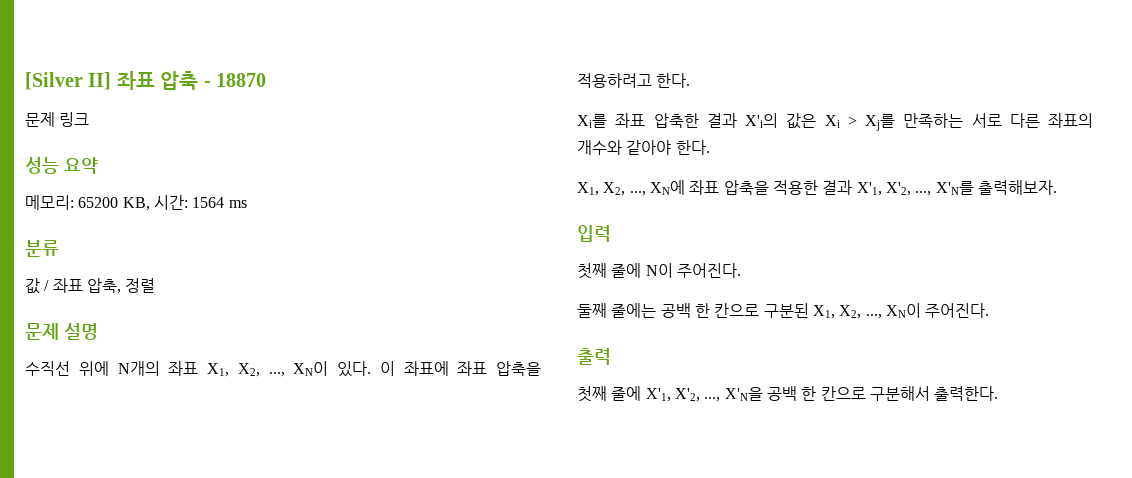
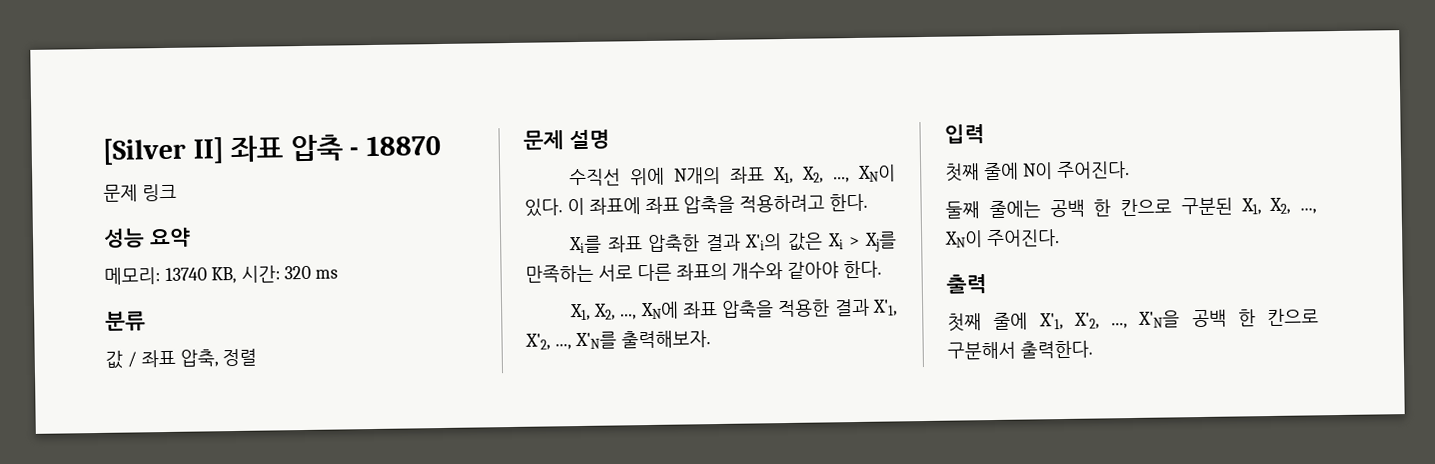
- 메모리: 65200 KB, 시간: 1564 ms
+ 메모리: 13740 KB, 시간: 320 ms

